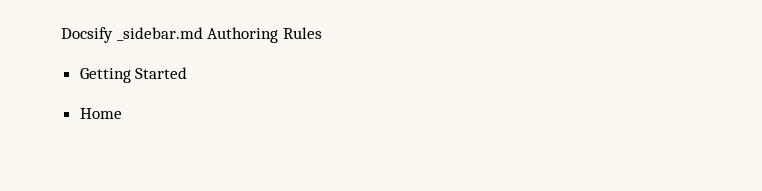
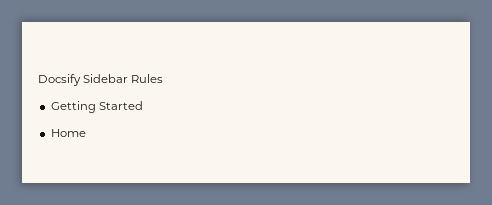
- Docsify _sidebar.md Authoring Rules
+ Docsify Sidebar Rules

